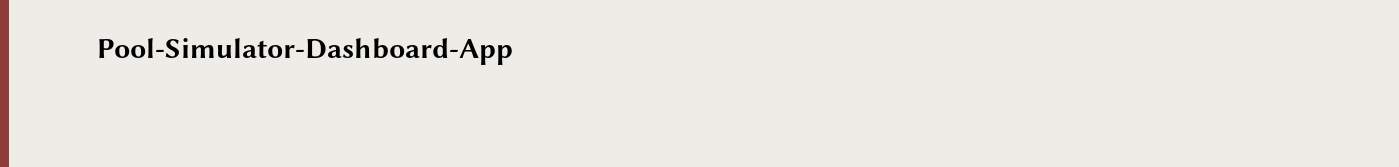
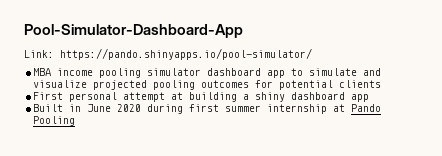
+ Link: https://pando.shinyapps.io/pool-simulator/
+ MBA income pooling simulator dashboard app to simulate and visualize projected pooling outcomes for potential clients
+ First personal attempt at building a shiny dashboard app
+ Built in June 2020 during first summer internship at Pando Pooling

